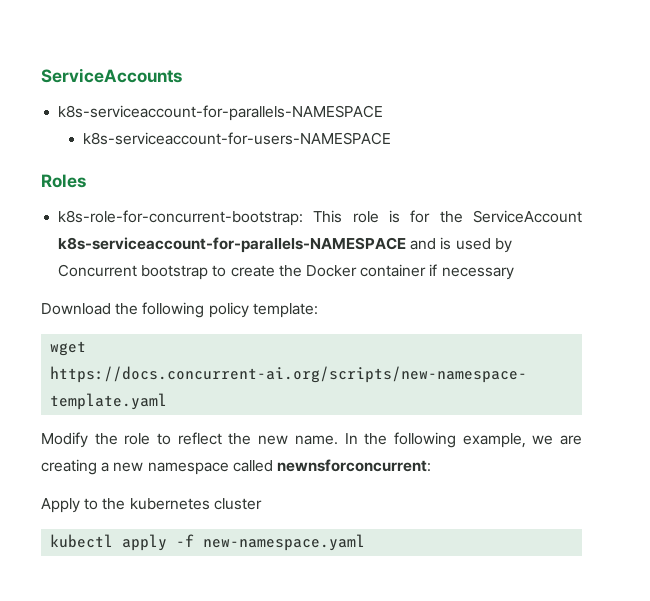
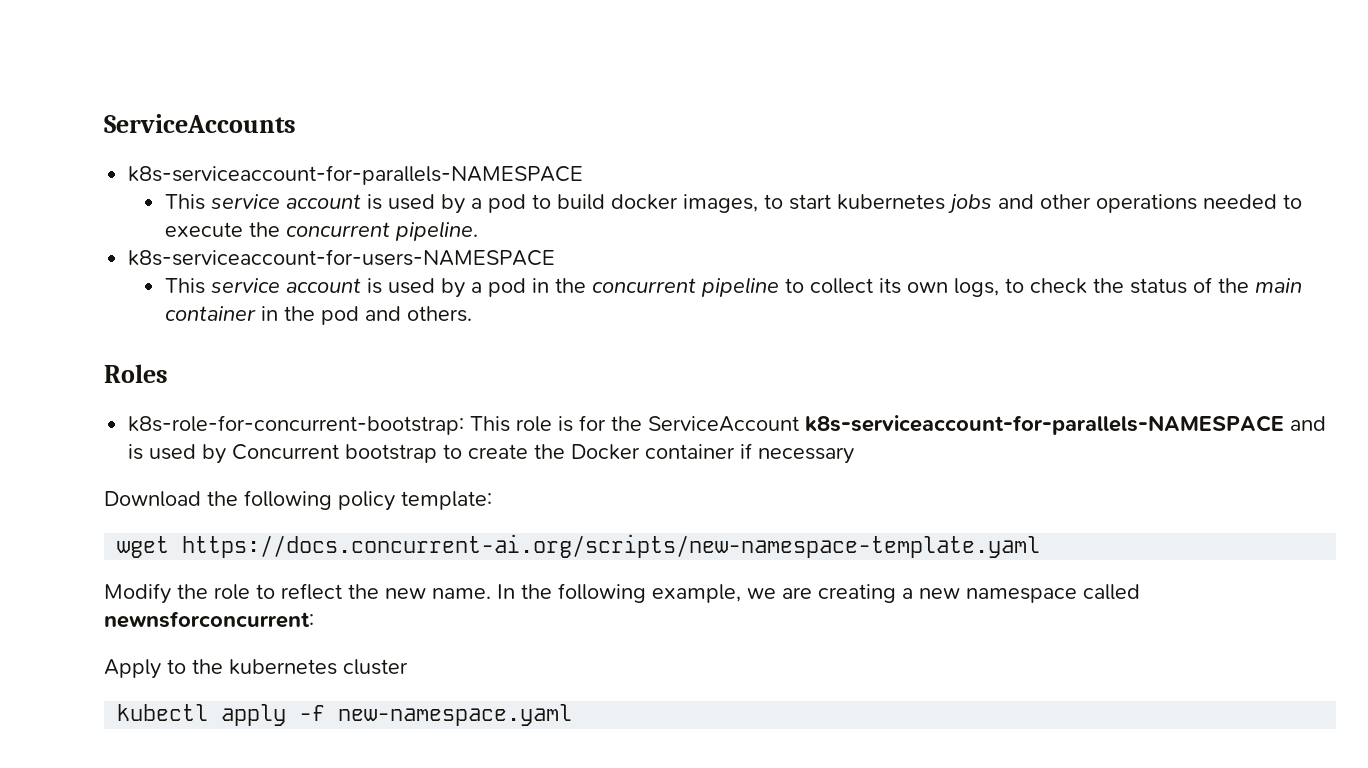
+ This service account is used by a pod to build docker images, to start kubernetes jobs and other operations needed to execute the concurrent pipeline.
  k8s-serviceaccount-for-users-NAMESPACE
+ This service account is used by a pod in the concurrent pipeline to collect its own logs, to check the status of the main container in the pod and others.

